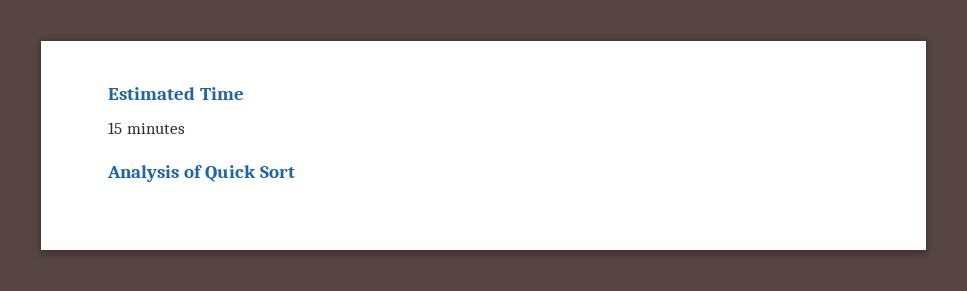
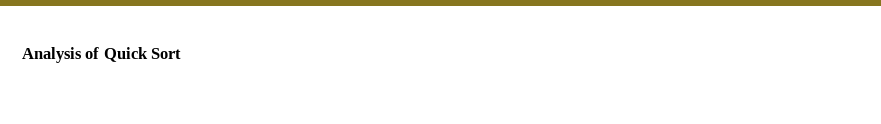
- Estimated Time
- 15 minutes

